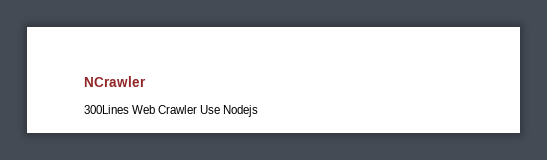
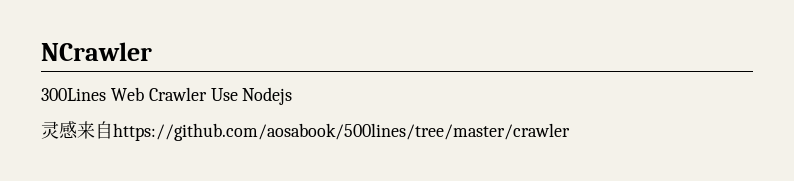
+ 灵感来自https://github.com/aosabook/500lines/tree/master/crawler

